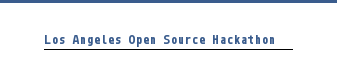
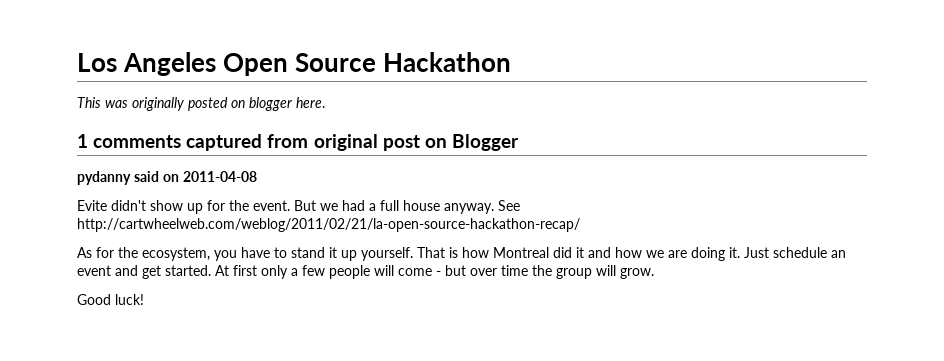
+ This was originally posted on blogger here.
+ 1 comments captured from original post on Blogger
+ pydanny said on 2011-04-08
+ Evite didn't show up for the event. But we had a full house anyway. See http://cartwheelweb.com/weblog/2011/02/21/la-open-source-hackathon-recap/
+ As for the ecosystem, you have to stand it up yourself. That is how Montreal did it and how we are doing it. Just schedule an event and get started. At first only a few people will come - but over time the group will grow.
+ Good luck!

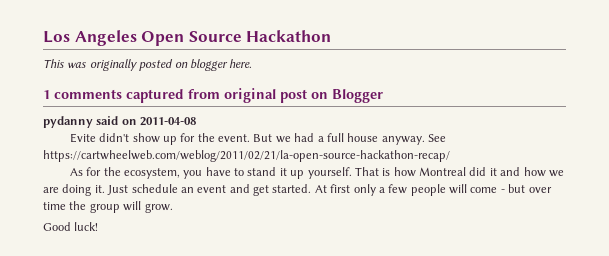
- See http://cartwheelweb.com/weblog/2011/02/21/la-open-source-hackathon-recap/
+ See https://cartwheelweb.com/weblog/2011/02/21/la-open-source-hackathon-recap/

